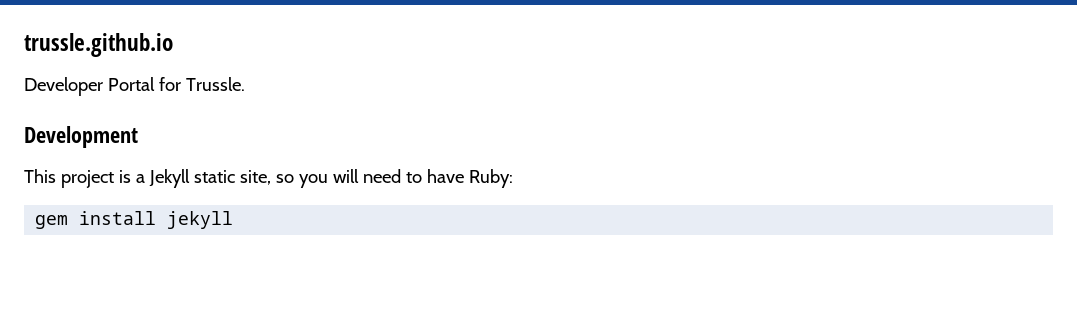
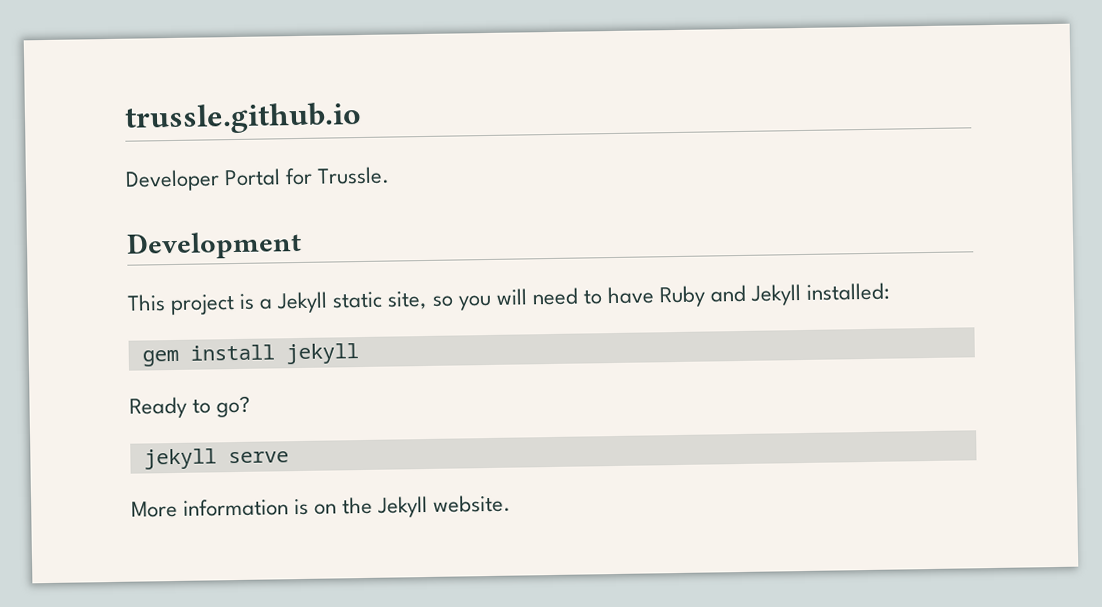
- This project is a Jekyll static site, so you will need to have Ruby:
+ This project is a Jekyll static site, so you will need to have Ruby and Jekyll installed:
+ Ready to go?
+ jekyll serve
+ More information is on the Jekyll website.

